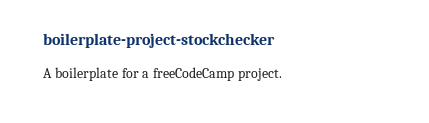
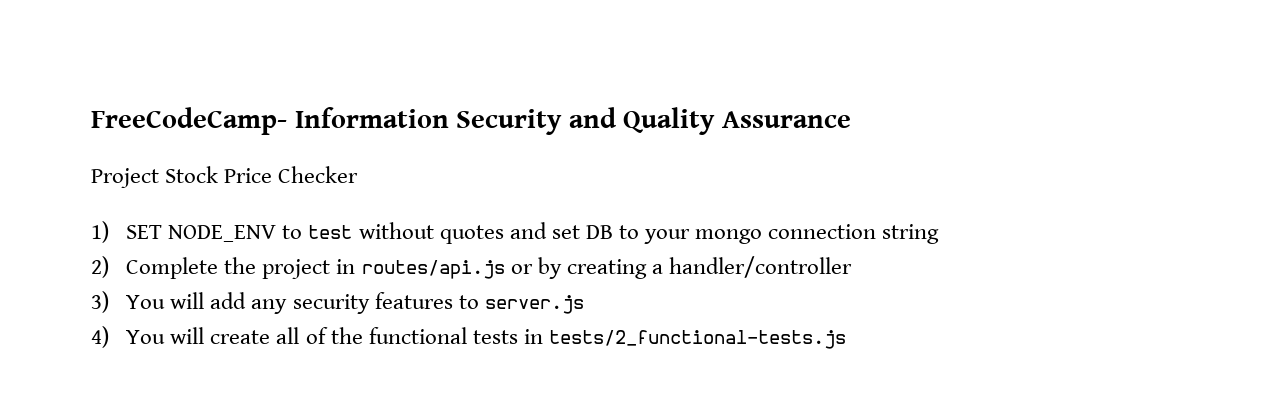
- boilerplate-project-stockchecker
- A boilerplate for a freeCodeCamp project.
+ FreeCodeCamp- Information Security and Quality Assurance
+ Project Stock Price Checker
+ 1) SET NODE_ENV to test without quotes and set DB to your mongo connection string
+ 2) Complete the project in routes/api.js or by creating a handler/controller
+ 3) You will add any security features to server.js
+ 4) You will create all of the functional tests in tests/2_functional-tests.js

